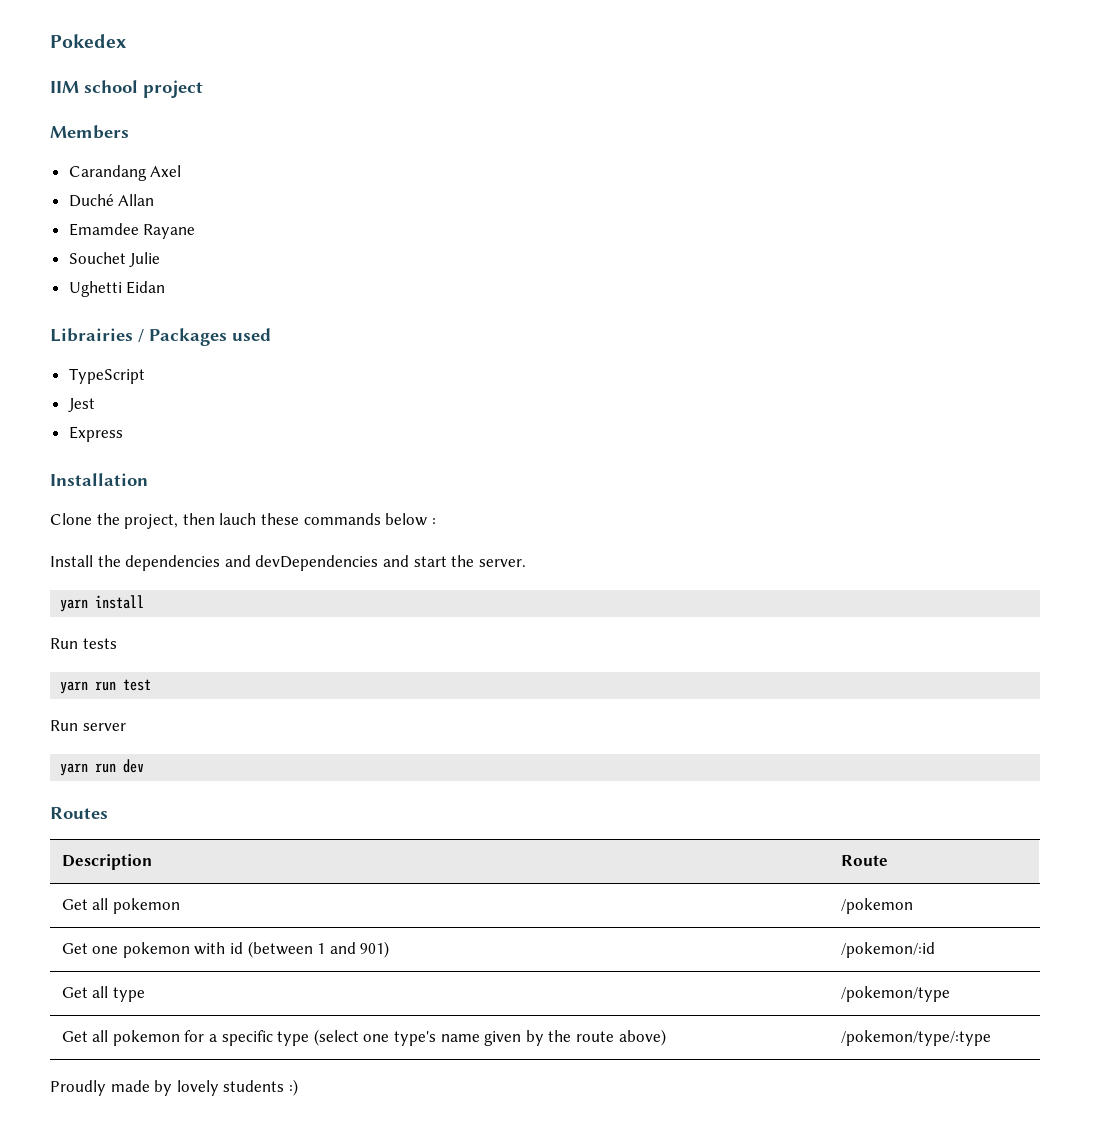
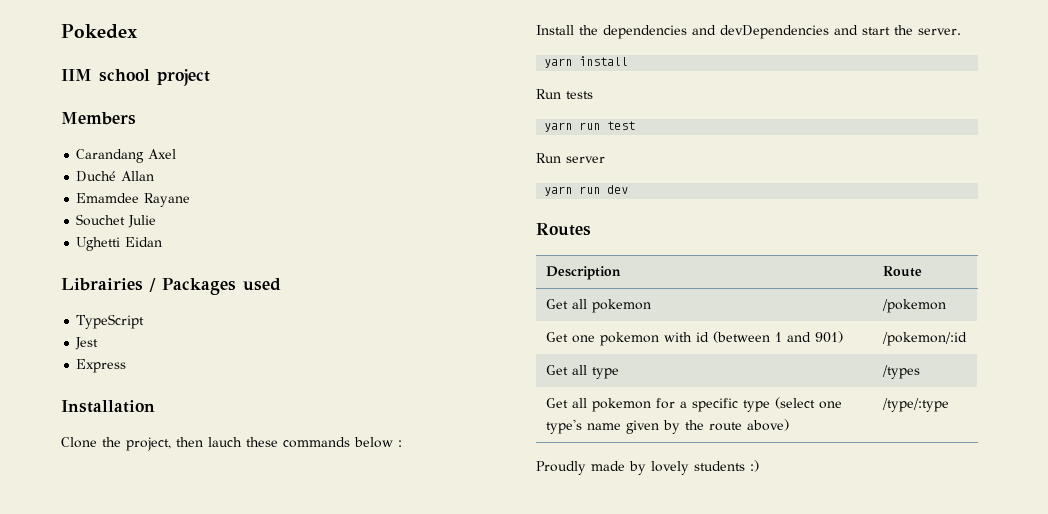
- Get all type | /pokemon/type
+ Get all type | /types
- Get all pokemon for a specific type (select one type's name given by the route above) | /pokemon/type/:type
+ Get all pokemon for a specific type (select one type's name given by the route above) | /type/:type

